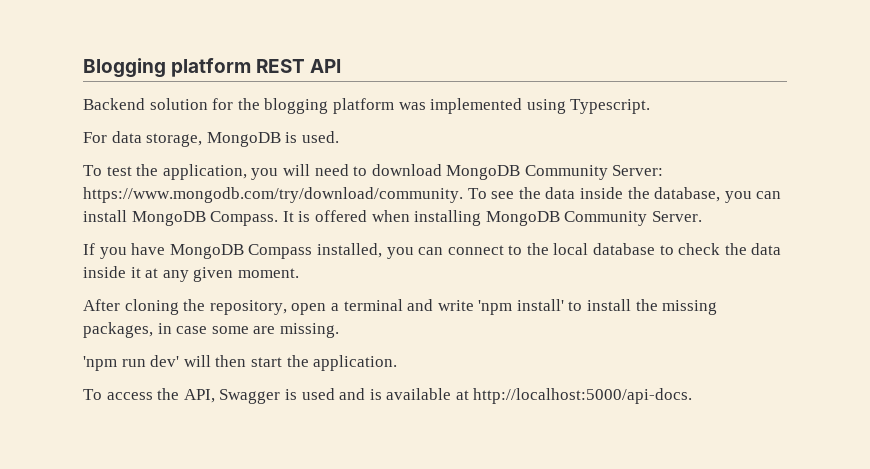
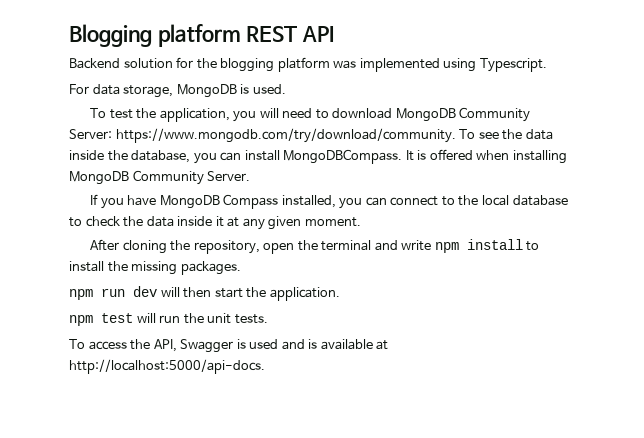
- To test the application, you will need to download MongoDB Community Server: https://www.mongodb.com/try/download/community. To see the data inside the database, you can install MongoDB Compass.
+ To test the application, you will need to download MongoDB Community Server: https://www.mongodb.com/try/download/community. To see the data inside the database, you can install MongoDBCompass.
- After cloning the repository, open a terminal and write 'npm install' to install the missing packages, in case some are missing.
- 'npm run dev' will then start the application.
+ After cloning the repository, open the terminal and write npm install to install the missing packages.
+ npm run dev will then start the application.
+ npm test will run the unit tests.

